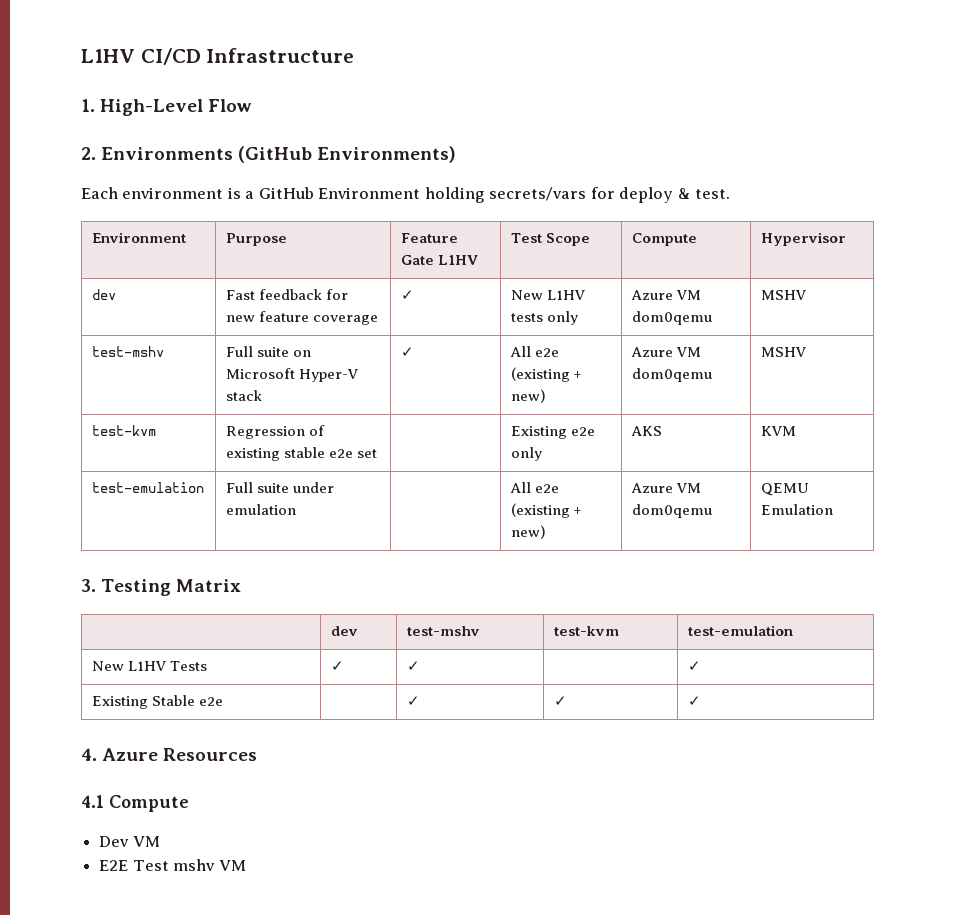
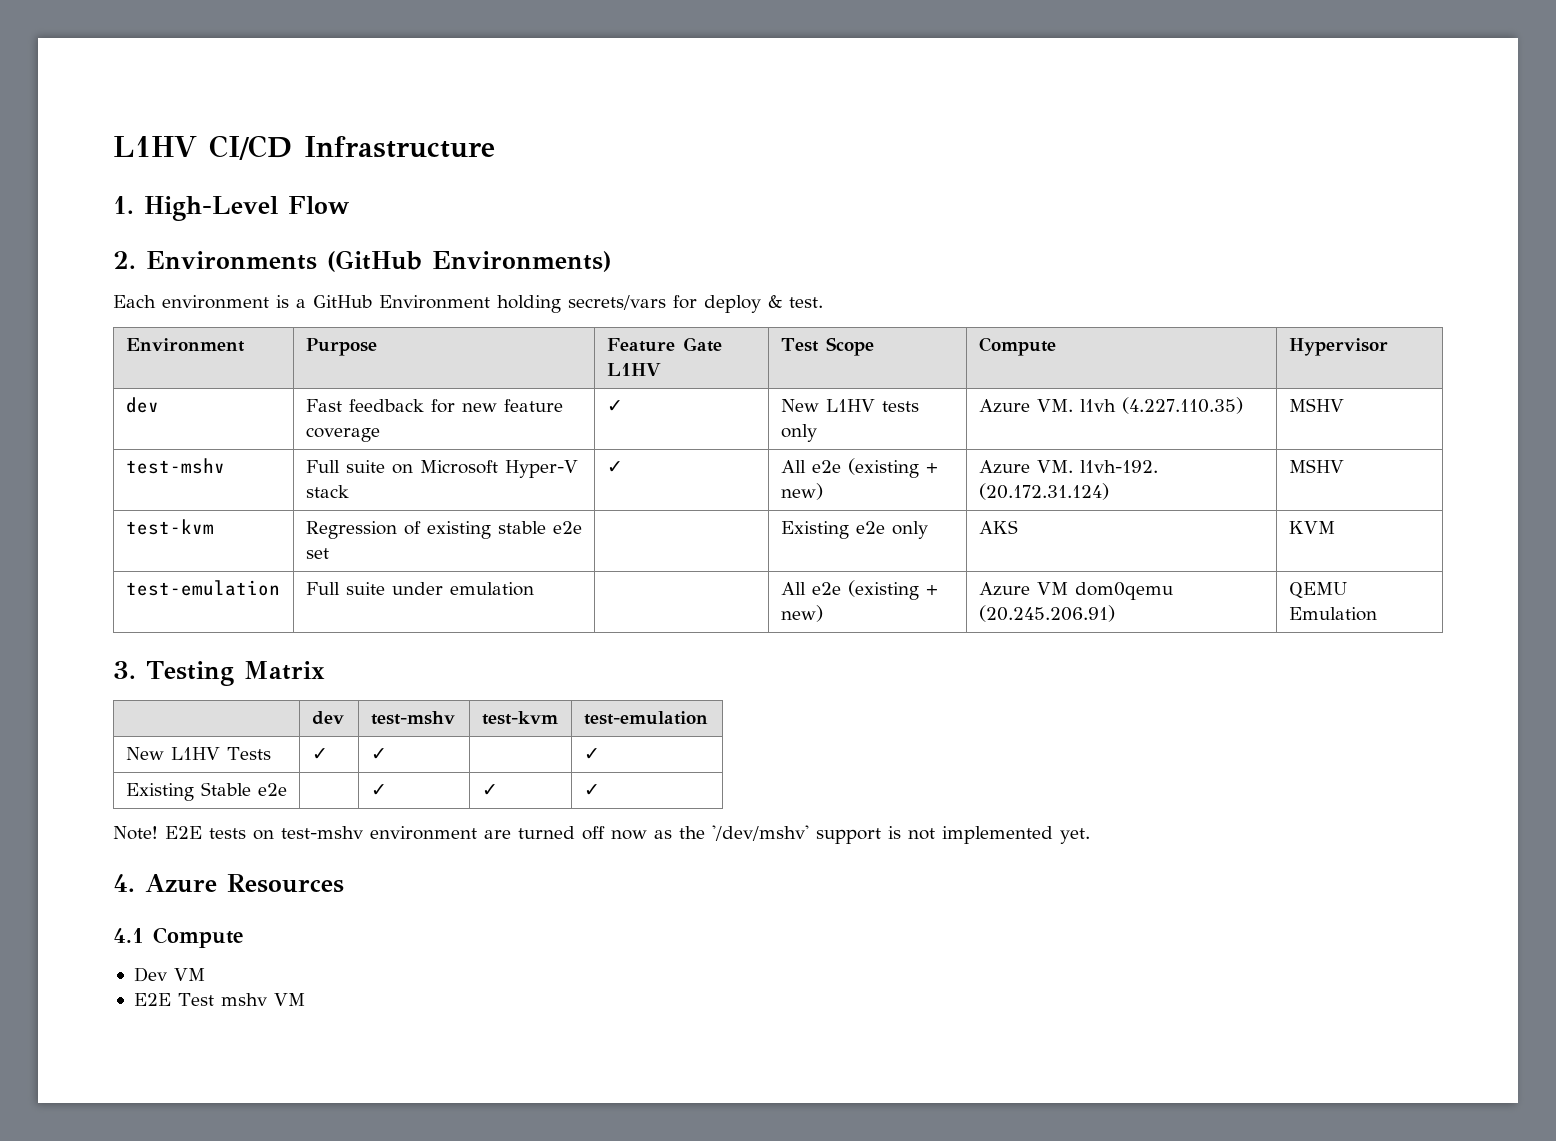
- dev | Fast feedback for new feature coverage | ✓ | New L1HV tests only | Azure VM dom0qemu | MSHV
+ dev | Fast feedback for new feature coverage | ✓ | New L1HV tests only | Azure VM. l1vh (4.227.110.35) | MSHV
- test-mshv | Full suite on Microsoft Hyper-V stack | ✓ | All e2e (existing + new) | Azure VM dom0qemu | MSHV
+ test-mshv | Full suite on Microsoft Hyper-V stack | ✓ | All e2e (existing + new) | Azure VM. l1vh-192. (20.172.31.124) | MSHV
- test-emulation | Full suite under emulation | | All e2e (existing + new) | Azure VM dom0qemu | QEMU Emulation
+ test-emulation | Full suite under emulation | | All e2e (existing + new) | Azure VM dom0qemu (20.245.206.91) | QEMU Emulation
+ Note! E2E tests on test-mshv environment are turned off now as the '/dev/mshv' support is not implemented yet.

